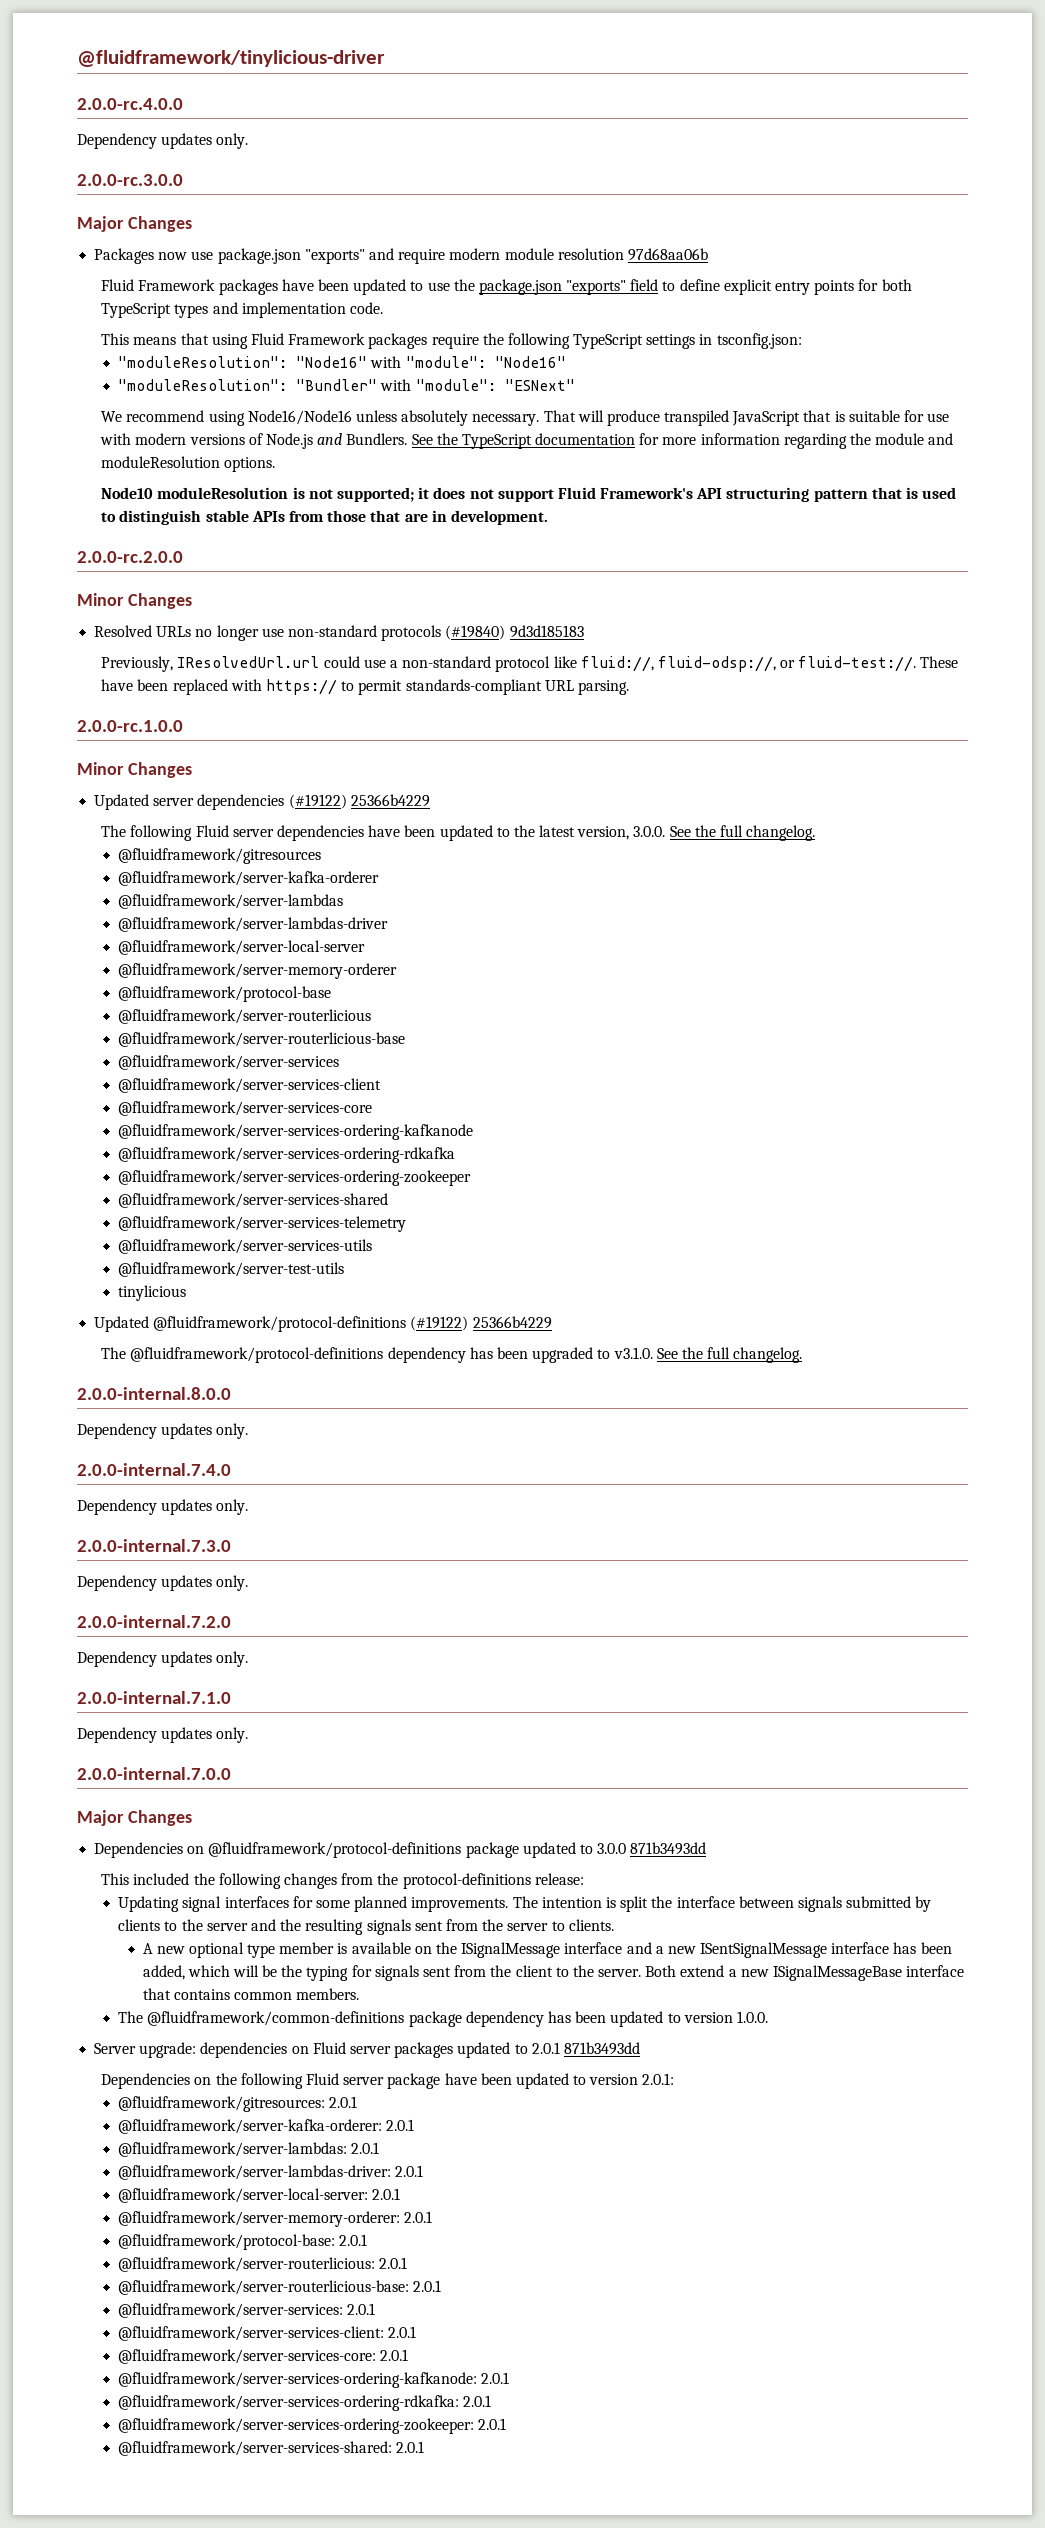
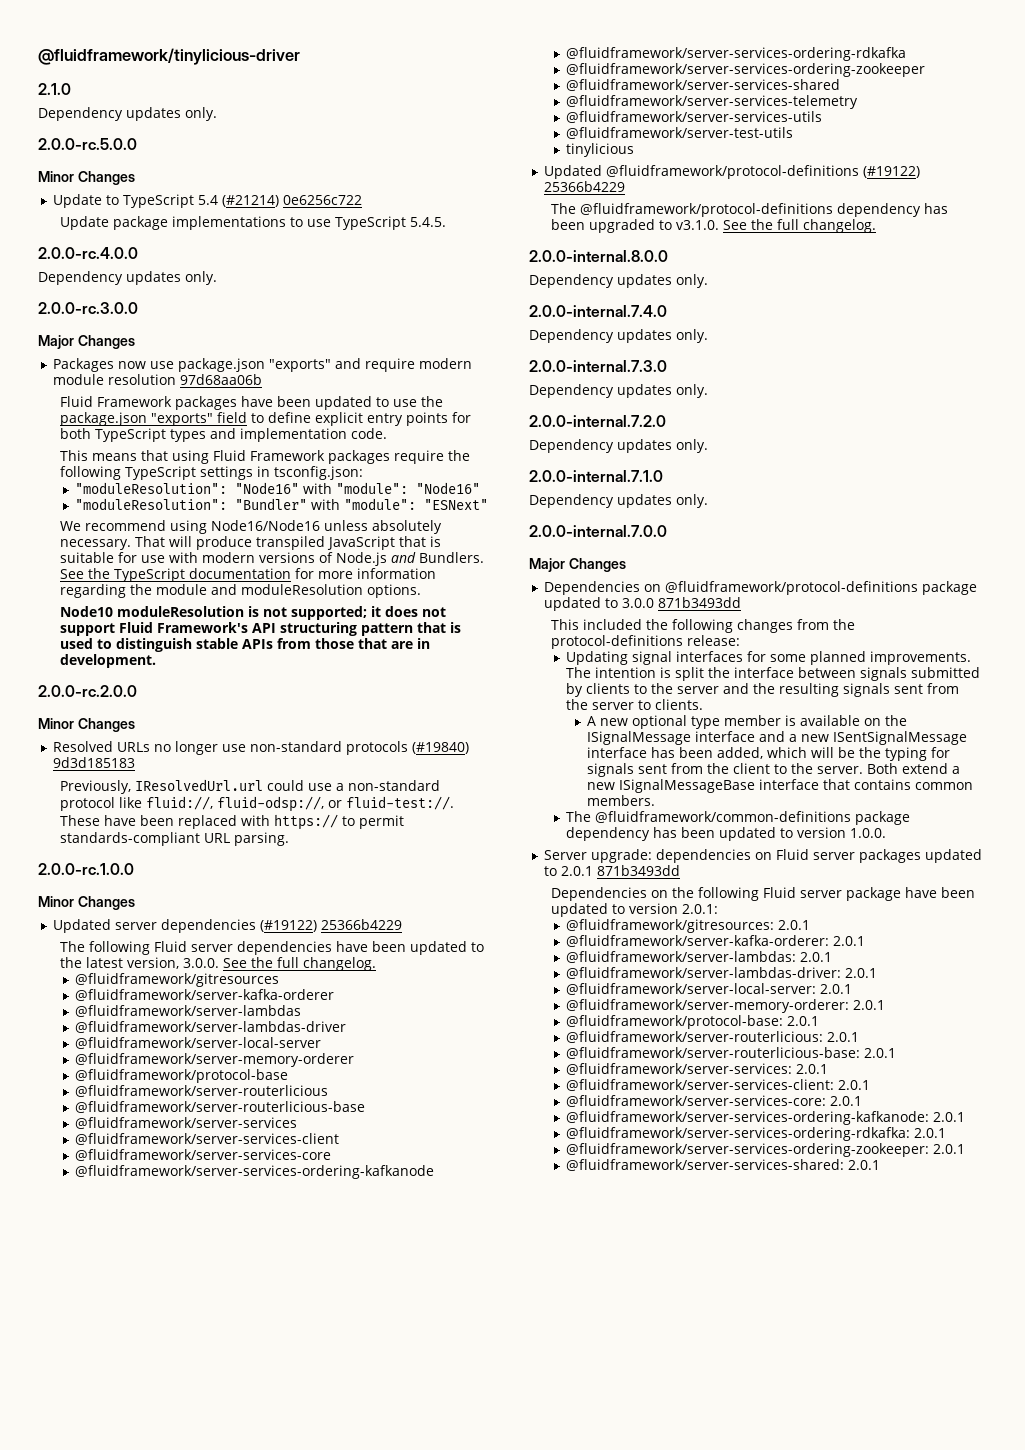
+ 2.1.0
+ Dependency updates only.
+ 2.0.0-rc.5.0.0
+ Minor Changes
+ Update to TypeScript 5.4 (#21214) 0e6256c722
+ Update package implementations to use TypeScript 5.4.5.

